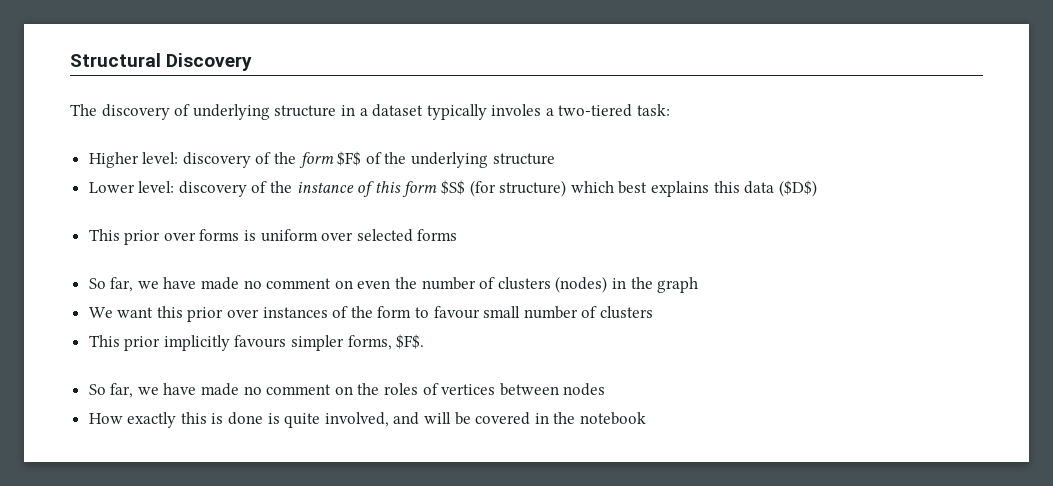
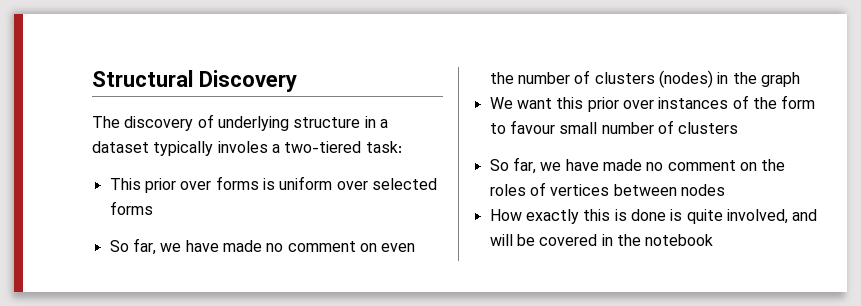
- Higher level: discovery of the form $F$ of the underlying structure
- Lower level: discovery of the instance of this form $S$ (for structure) which best explains this data ($D$)
- This prior implicitly favours simpler forms, $F$.

